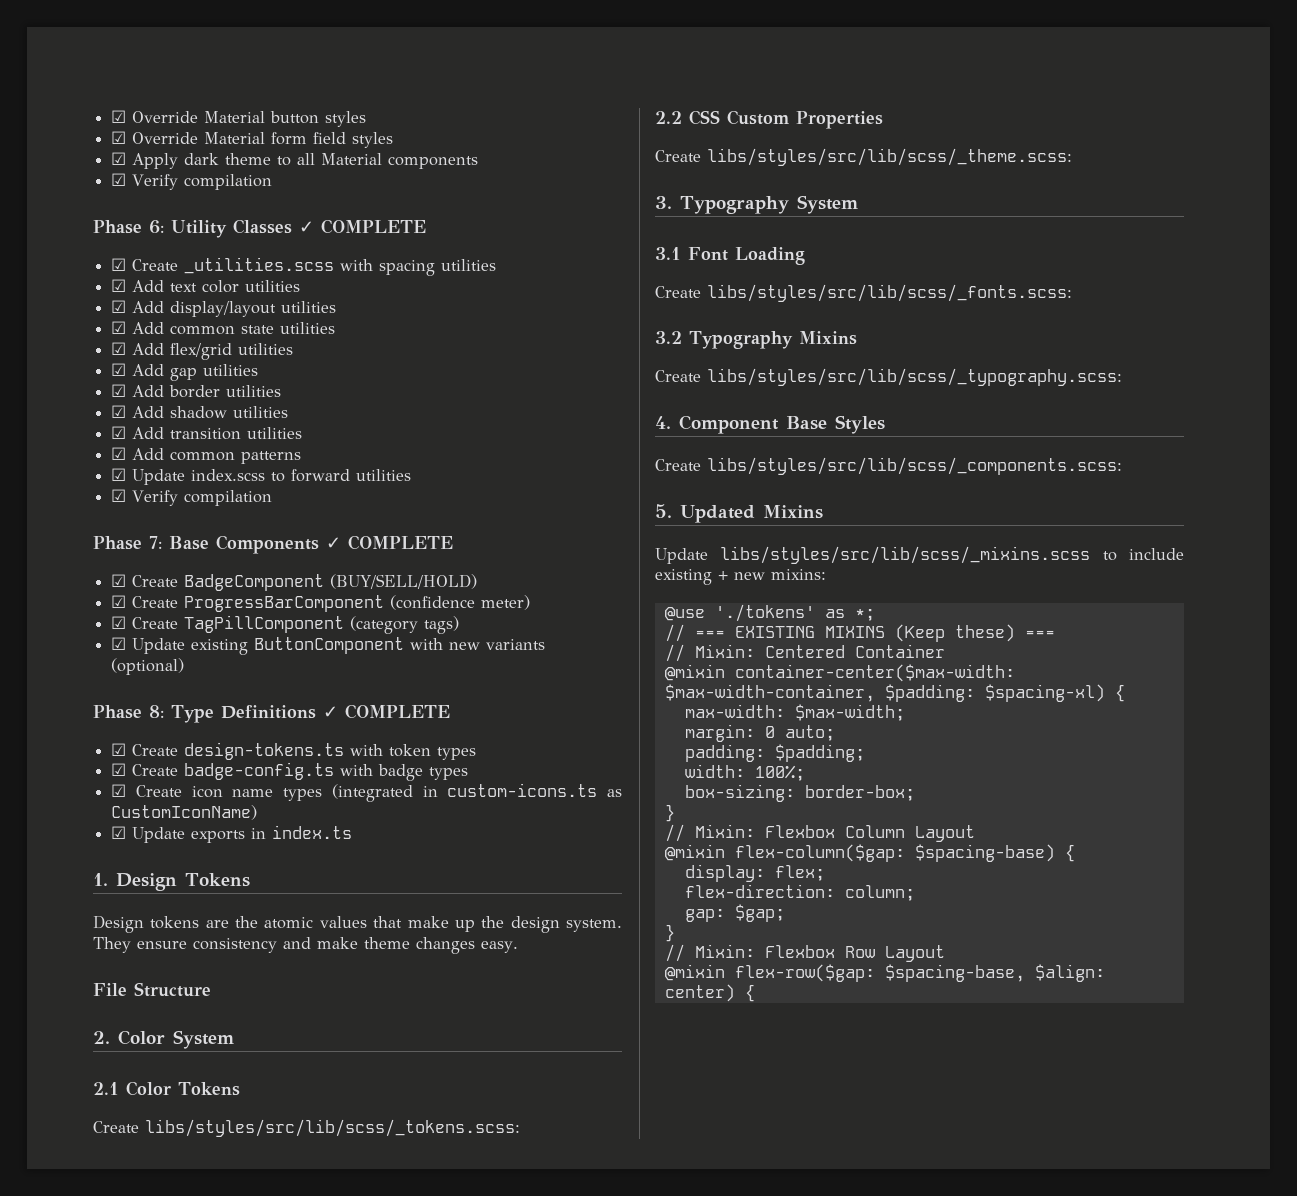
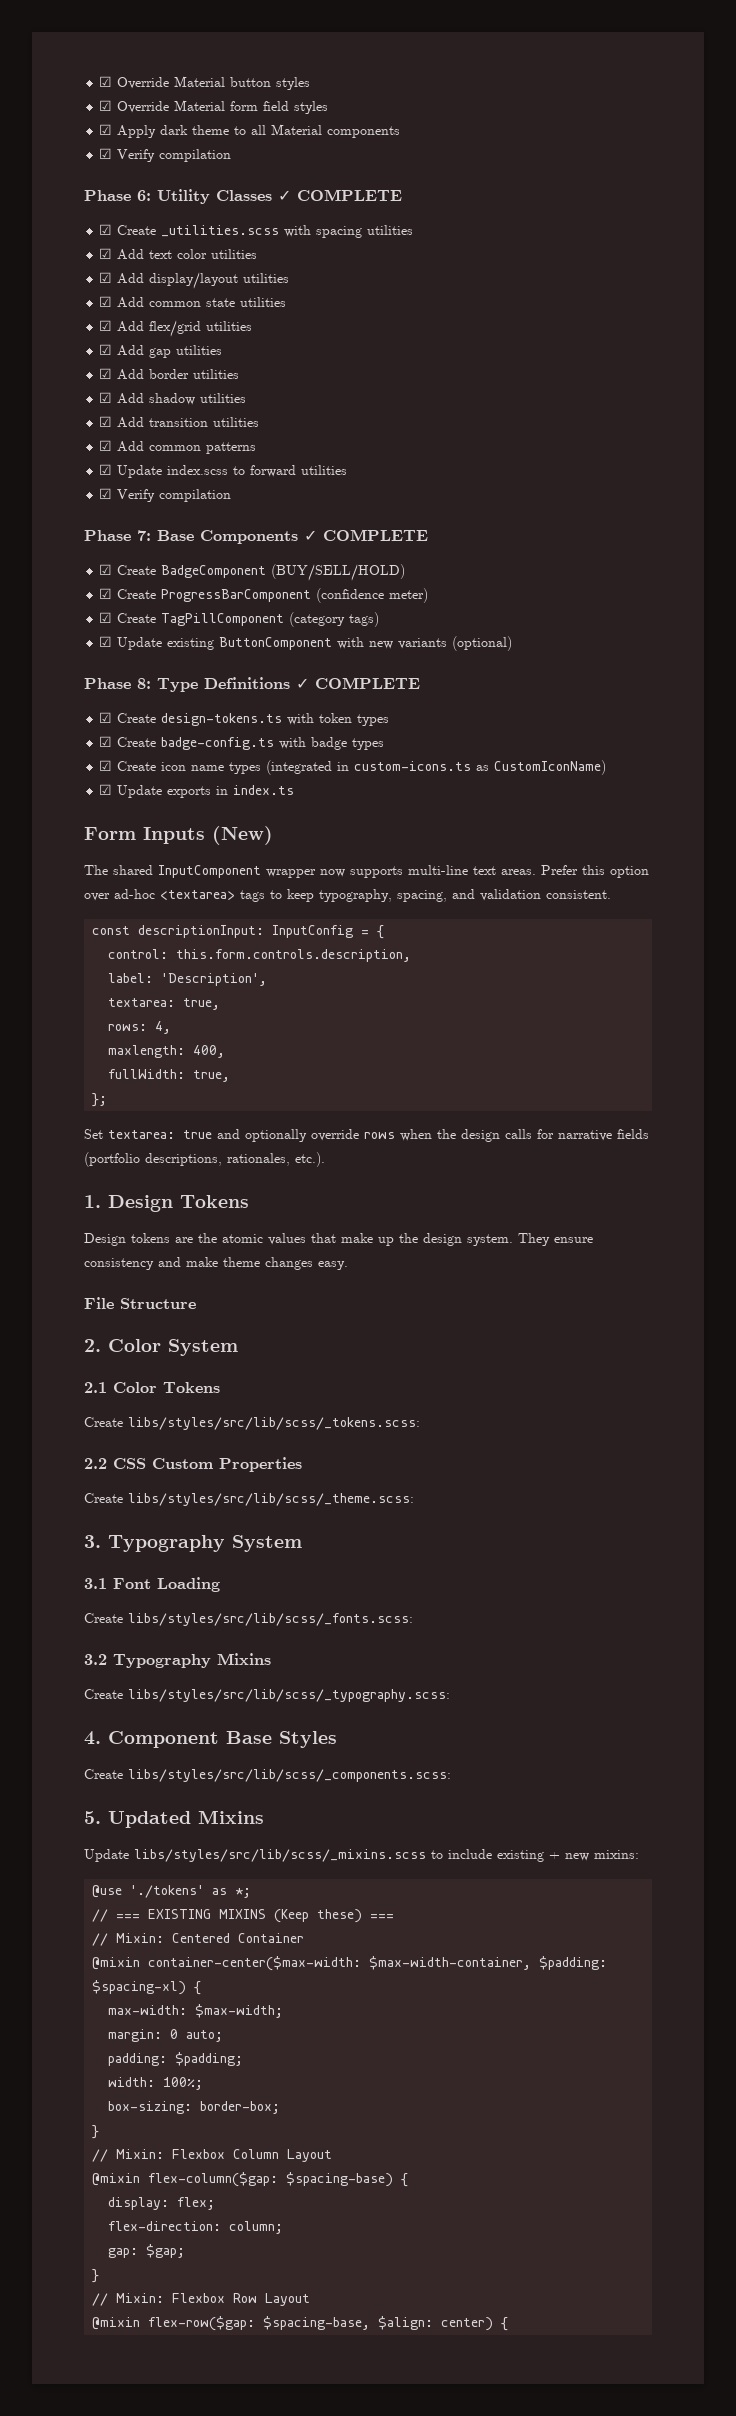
+ Form Inputs (New)
+ The shared InputComponent wrapper now supports multi-line text areas. Prefer this option over ad-hoc <textarea> tags to keep typography, spacing, and validation consistent.
+ const descriptionInput: InputConfig = {
+ control: this.form.controls.description,
+ label: 'Description',
+ textarea: true,
+ rows: 4,
+ maxlength: 400,
+ fullWidth: true,
+ };
+ Set textarea: true and optionally override rows when the design calls for narrative fields (portfolio descriptions, rationales, etc.).

